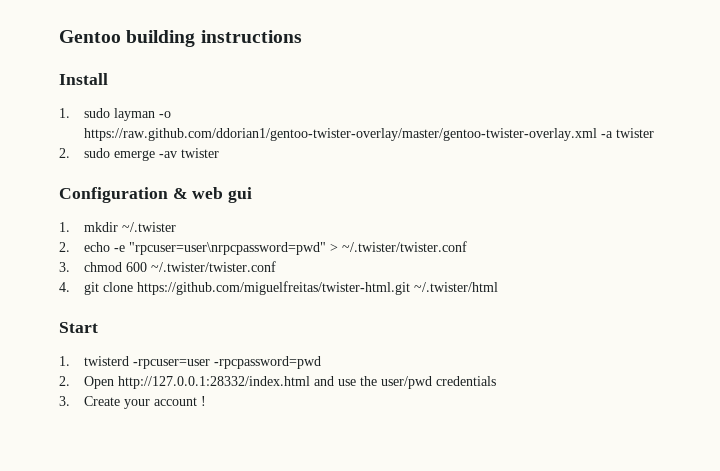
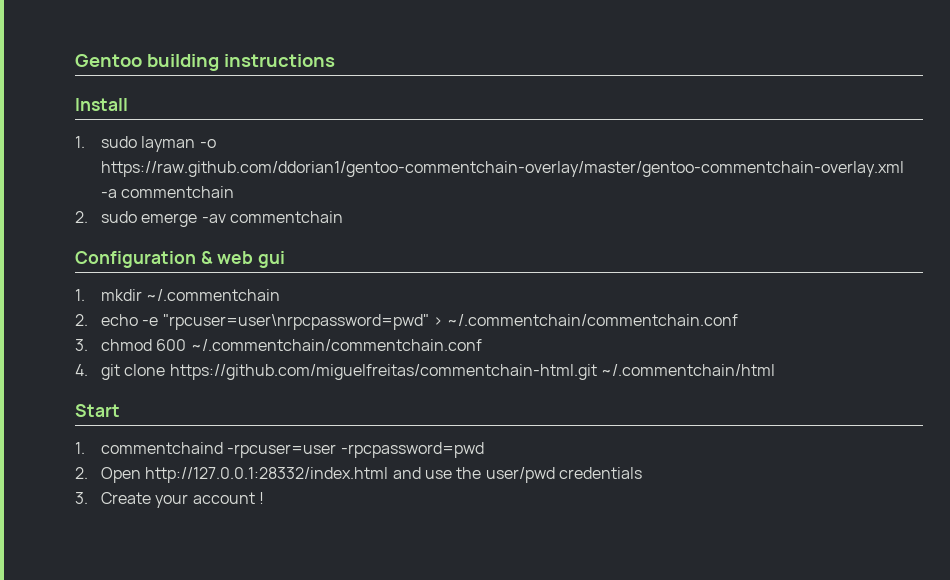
- 1. sudo layman -o https://raw.github.com/ddorian1/gentoo-twister-overlay/master/gentoo-twister-overlay.xml -a twister
+ 1. sudo layman -o https://raw.github.com/ddorian1/gentoo-commentchain-overlay/master/gentoo-commentchain-overlay.xml -a commentchain
- 2. sudo emerge -av twister
+ 2. sudo emerge -av commentchain
- 1. mkdir ~/.twister
+ 1. mkdir ~/.commentchain
- 2. echo -e "rpcuser=user\nrpcpassword=pwd" > ~/.twister/twister.conf
+ 2. echo -e "rpcuser=user\nrpcpassword=pwd" > ~/.commentchain/commentchain.conf
- 3. chmod 600 ~/.twister/twister.conf
+ 3. chmod 600 ~/.commentchain/commentchain.conf
- 4. git clone https://github.com/miguelfreitas/twister-html.git ~/.twister/html
+ 4. git clone https://github.com/miguelfreitas/commentchain-html.git ~/.commentchain/html
- 1. twisterd -rpcuser=user -rpcpassword=pwd
+ 1. commentchaind -rpcuser=user -rpcpassword=pwd

